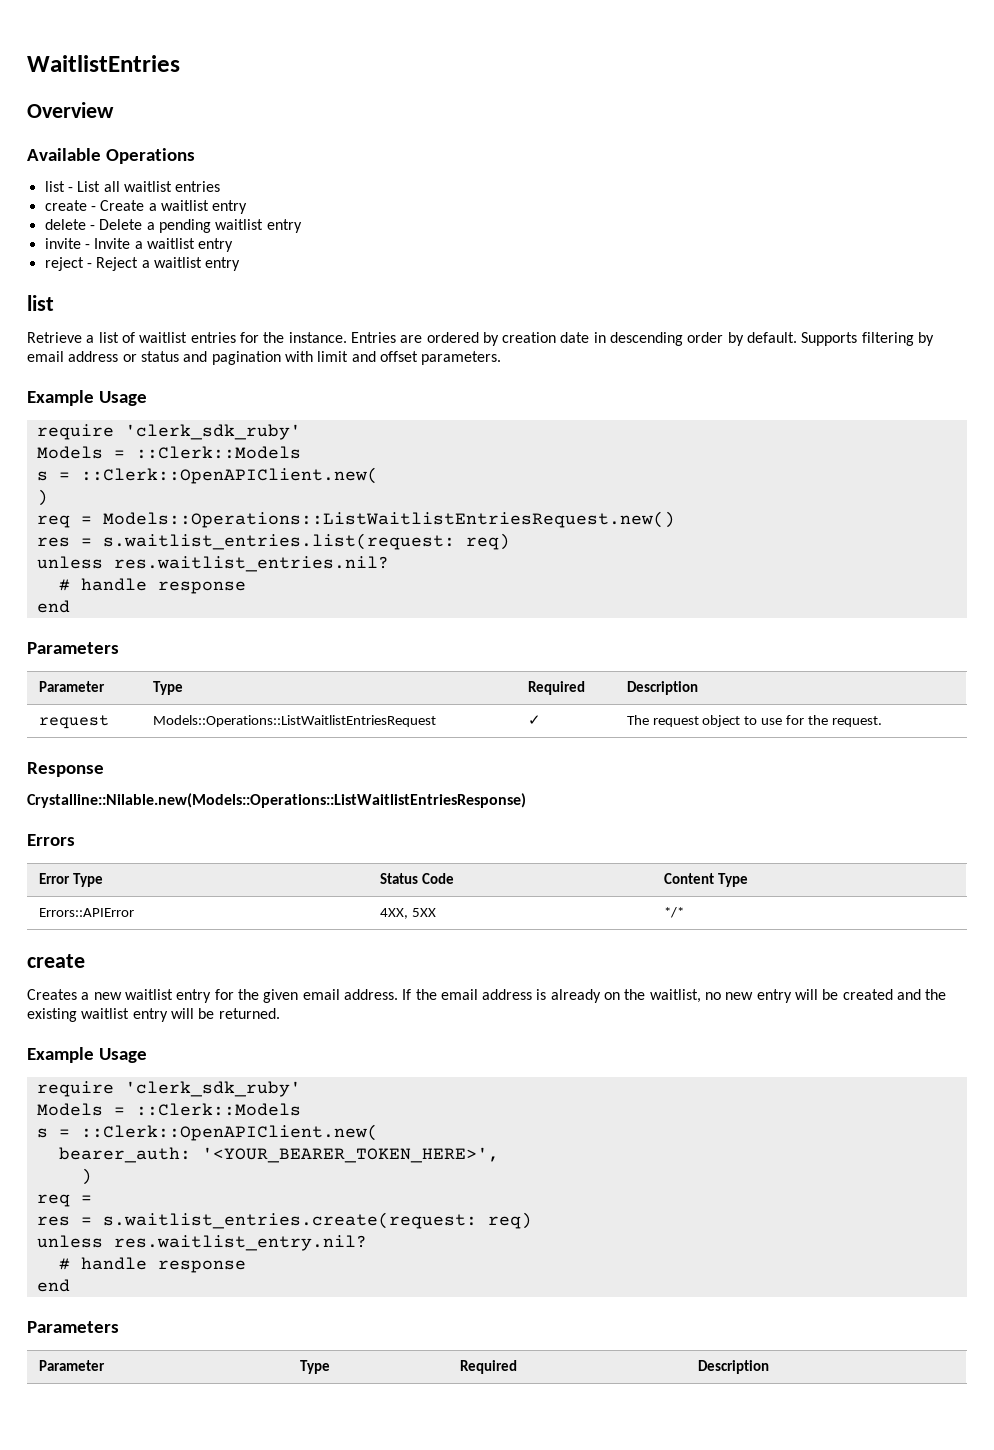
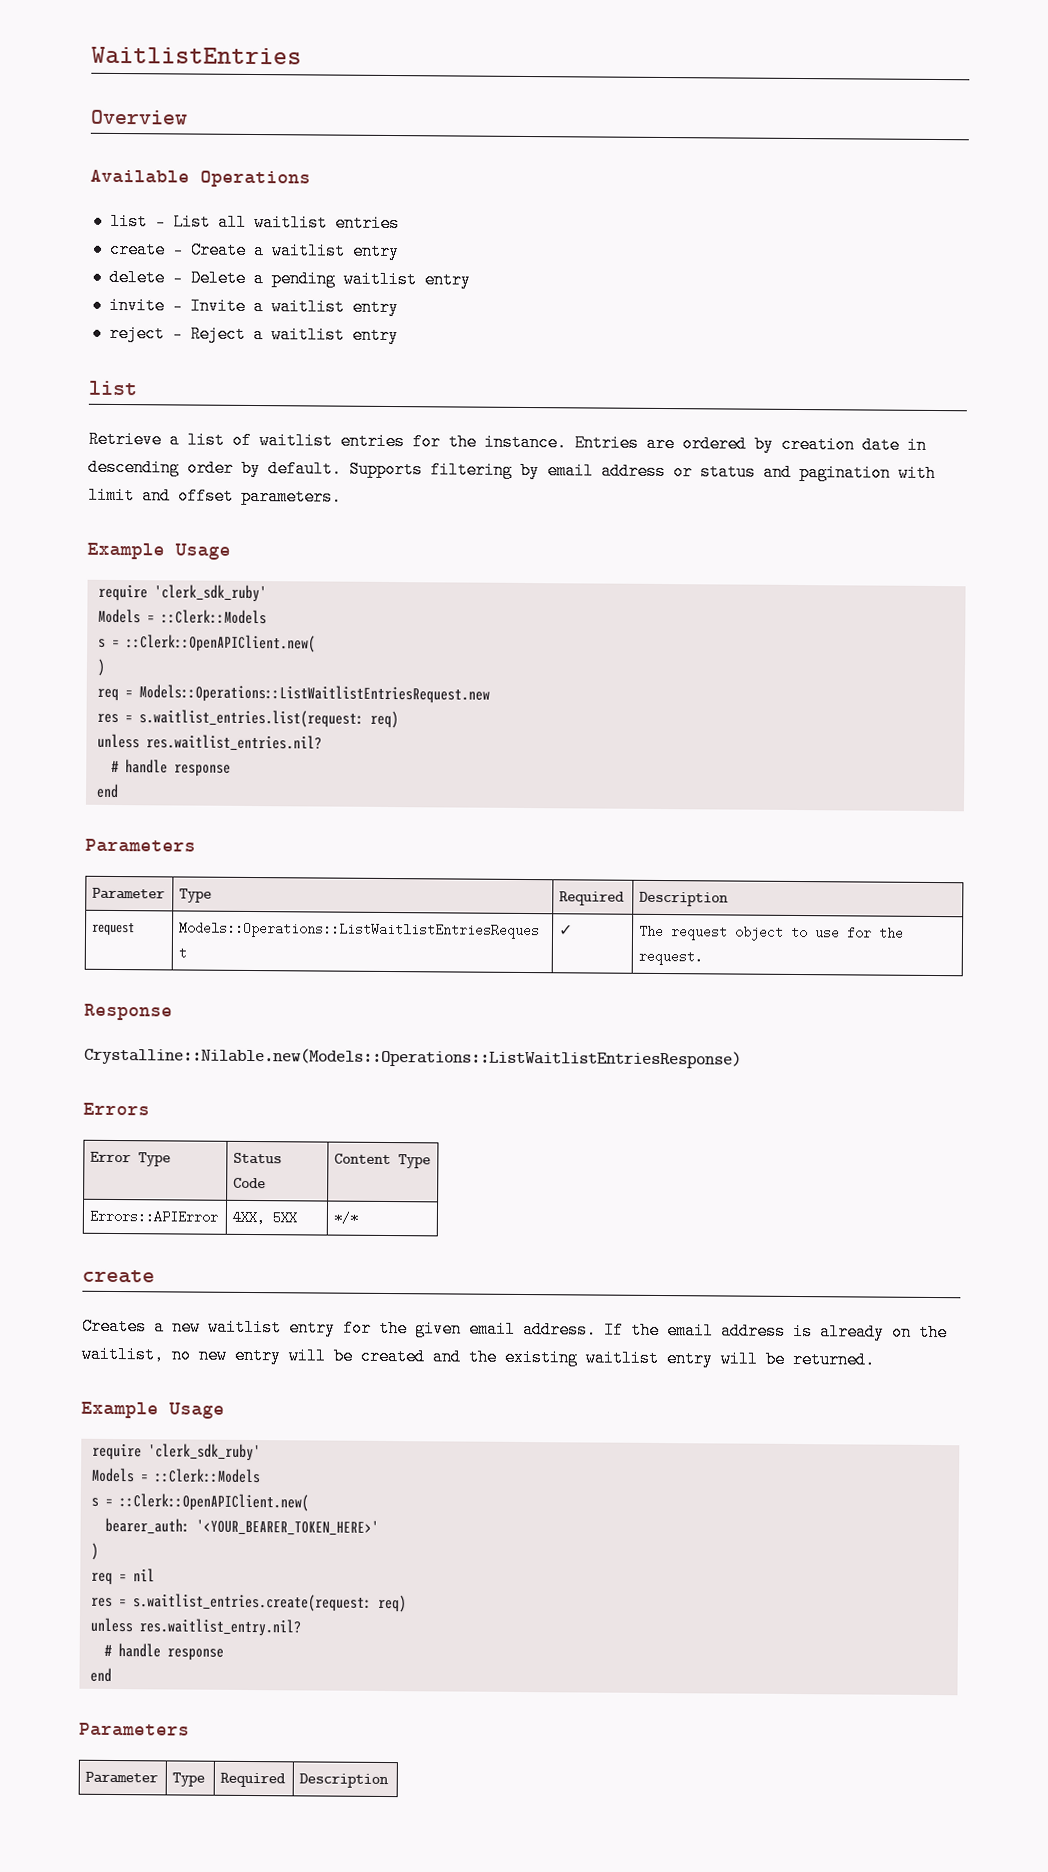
- req = Models::Operations::ListWaitlistEntriesRequest.new()
+ req = Models::Operations::ListWaitlistEntriesRequest.new
- bearer_auth: '<YOUR_BEARER_TOKEN_HERE>',
+ bearer_auth: '<YOUR_BEARER_TOKEN_HERE>'
  )
- req =
+ req = nil

